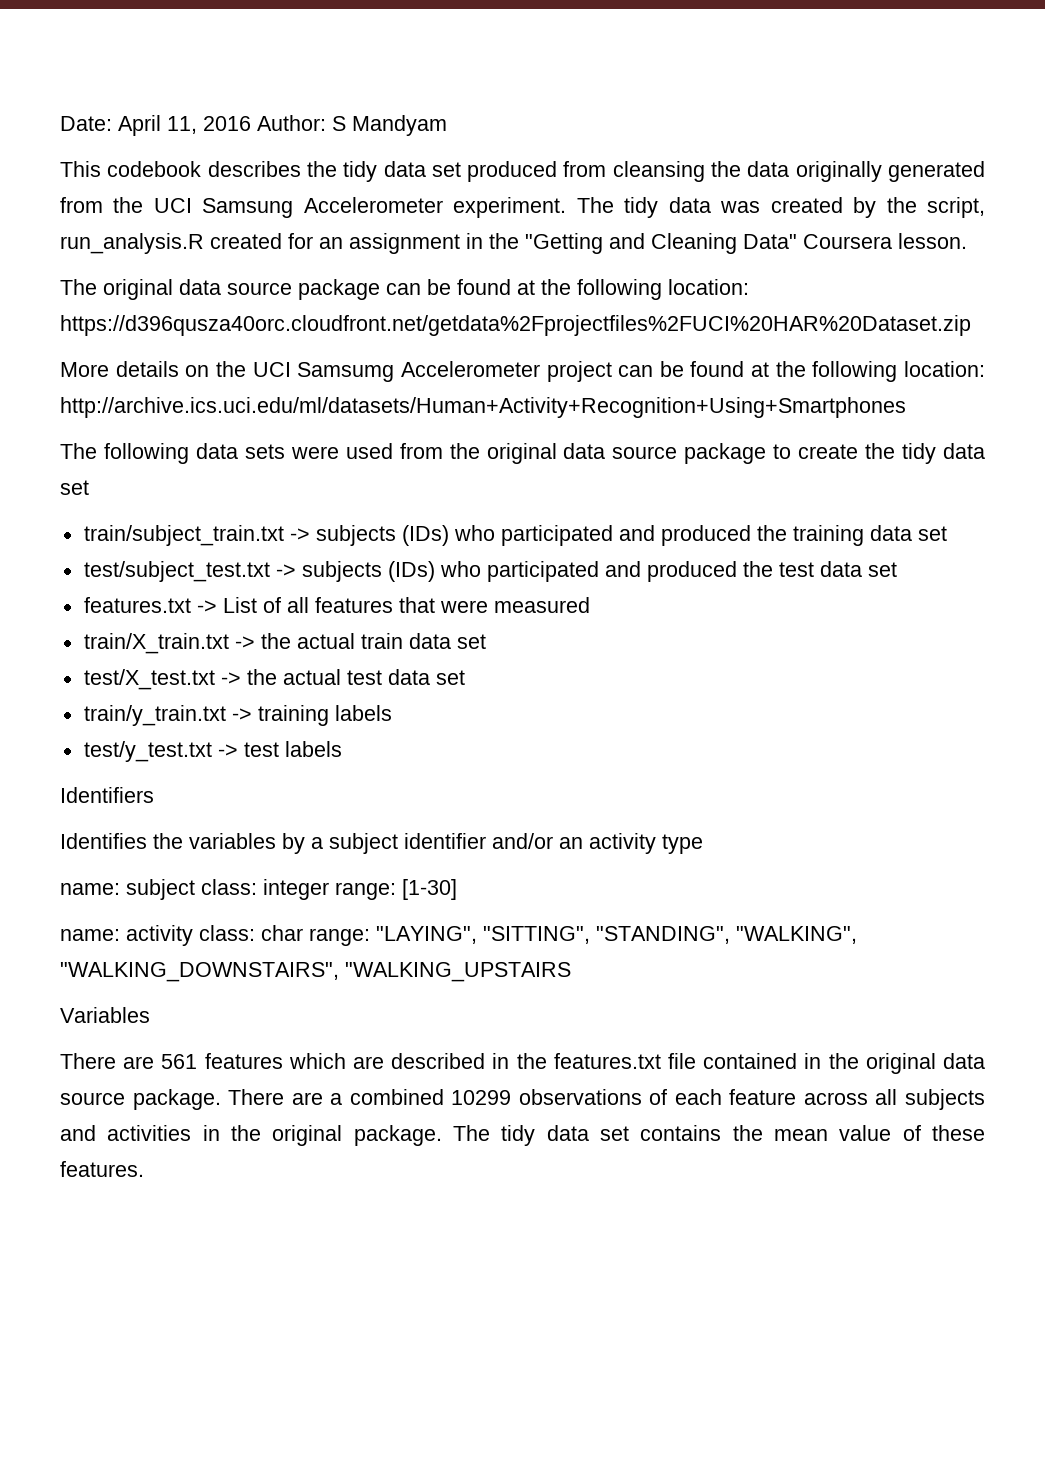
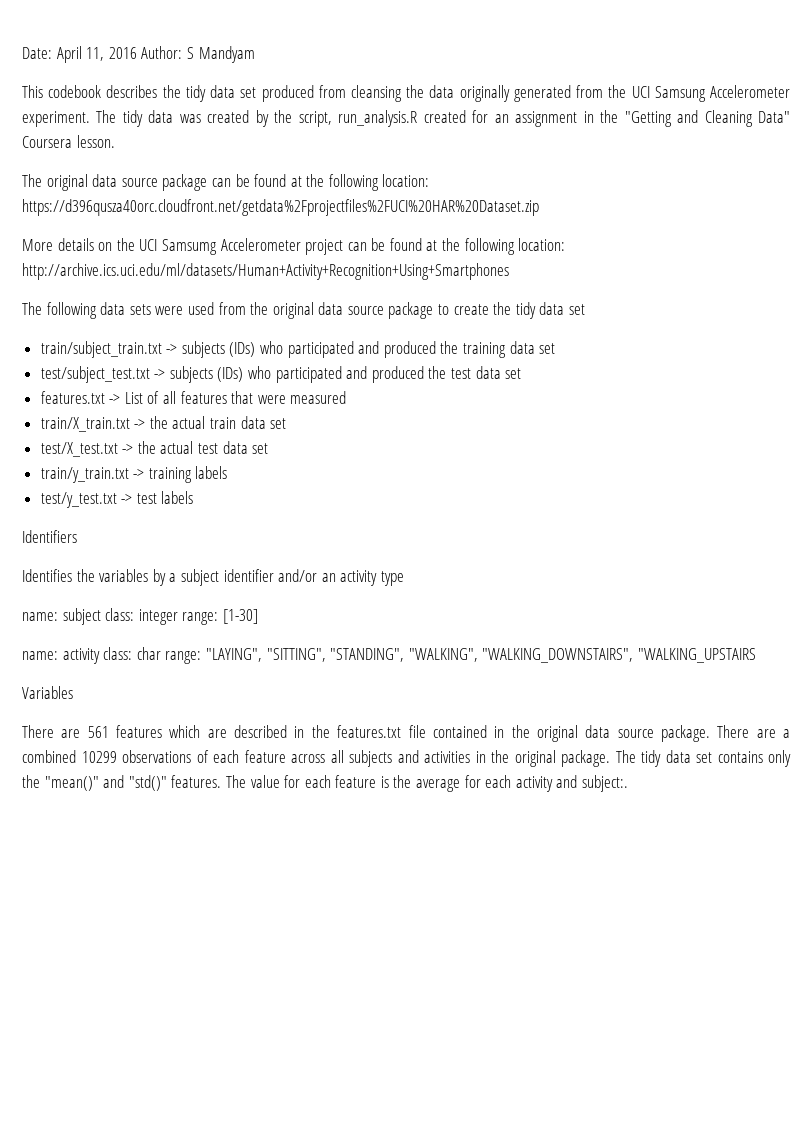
- The tidy data set contains the mean value of these features.
+ The tidy data set contains only the "mean()" and "std()" features. The value for each feature is the average for each activity and subject:.

